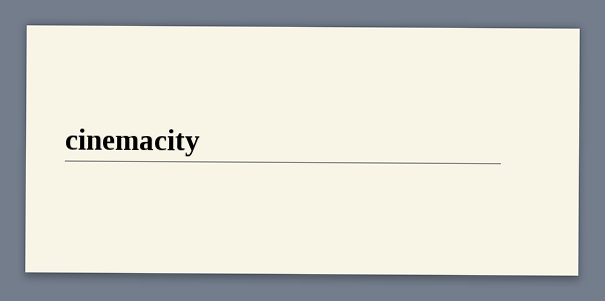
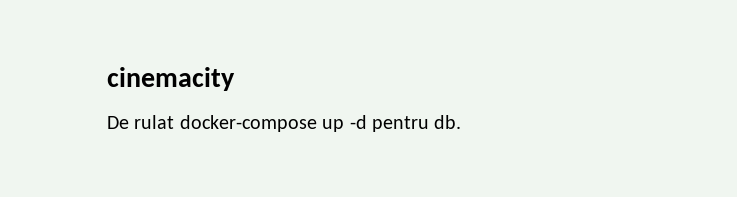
+ De rulat docker-compose up -d pentru db.

